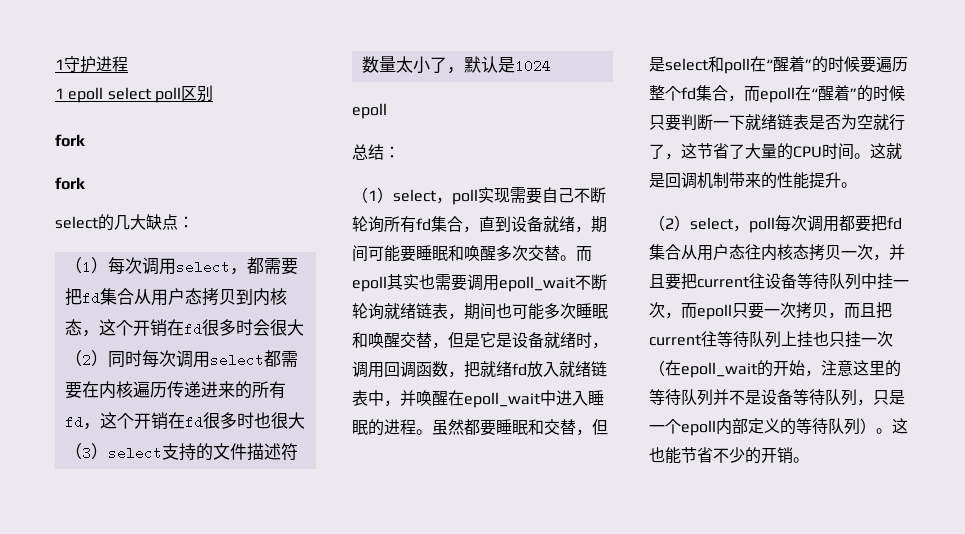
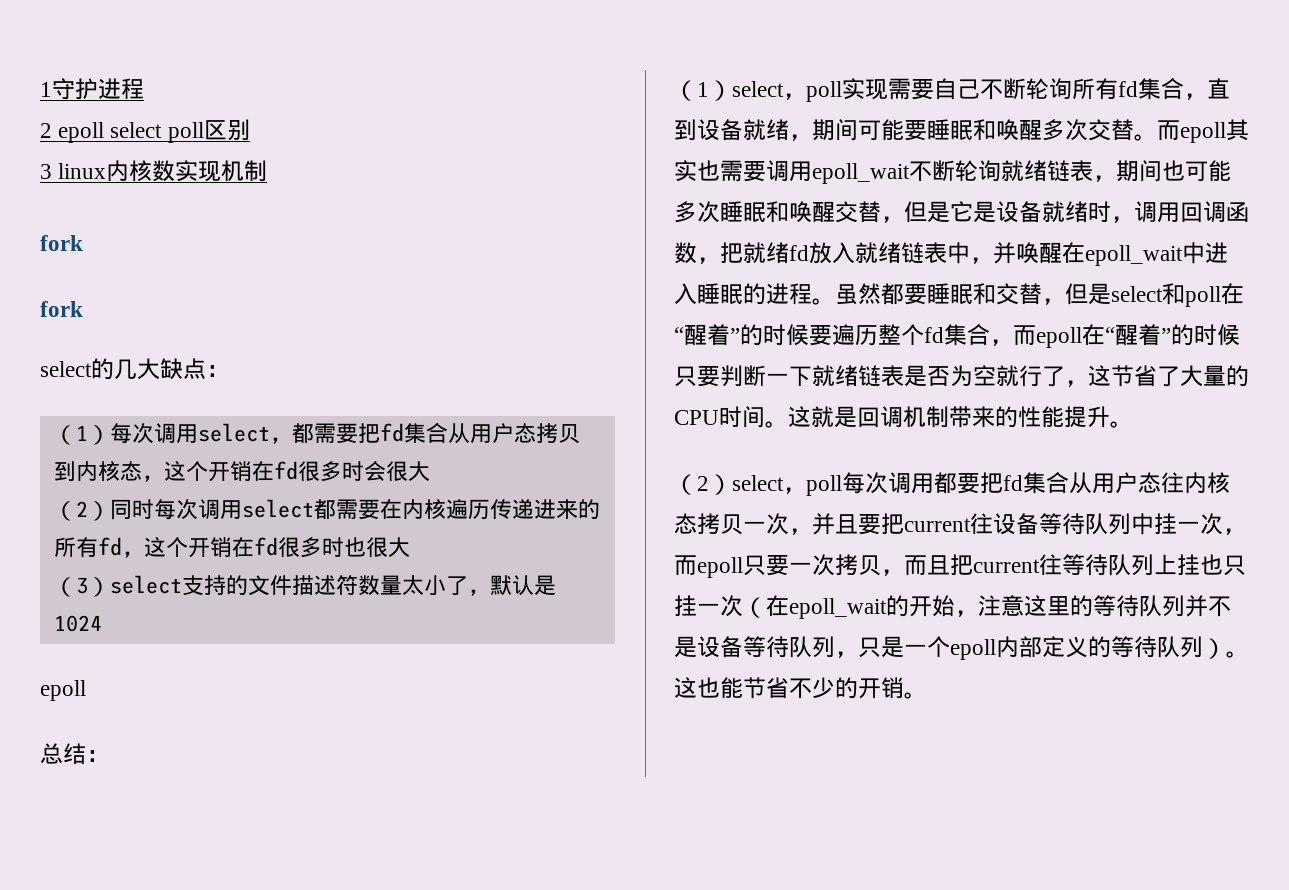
- 1 epoll select poll区别
+ 2 epoll select poll区别
+ 3 linux内核数实现机制

